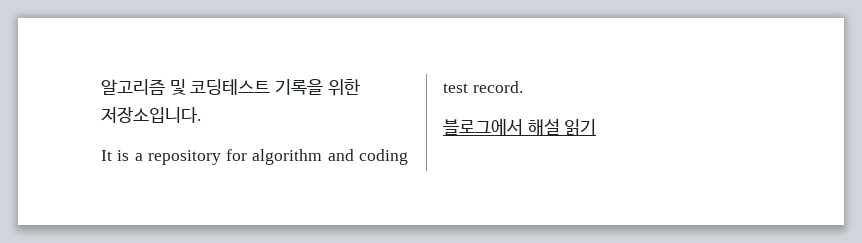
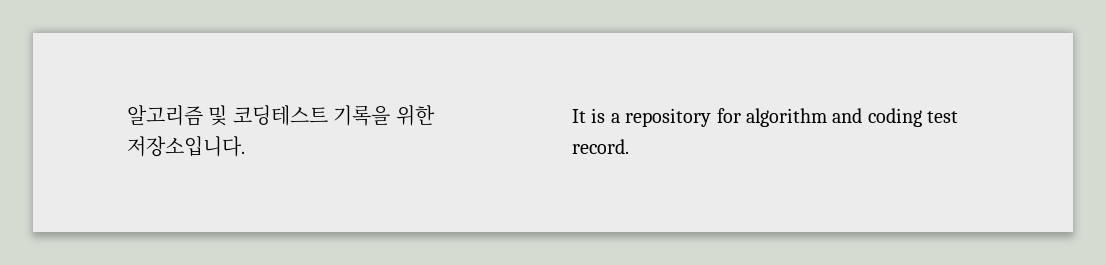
- 블로그에서 해설 읽기

